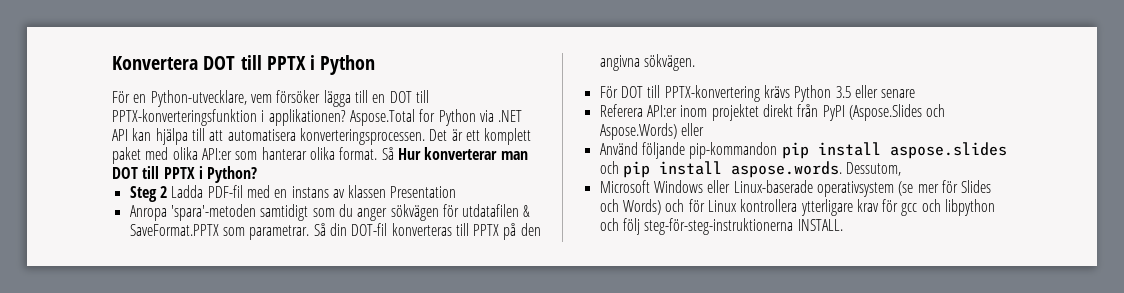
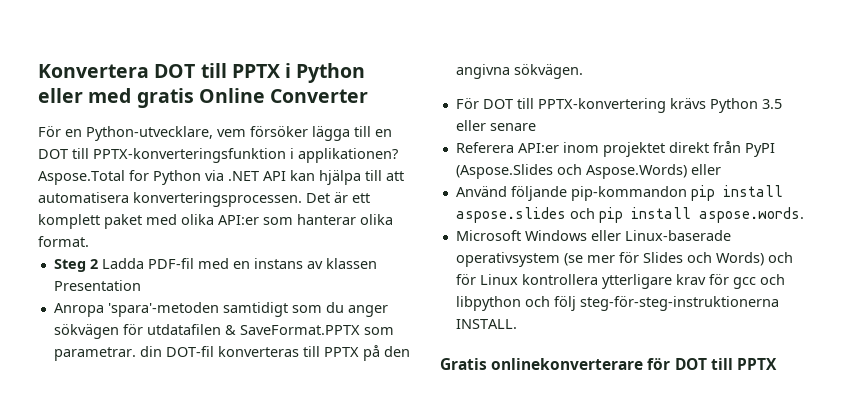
- Konvertera DOT till PPTX i Python
+ Konvertera DOT till PPTX i Python eller med gratis Online Converter
- Så Hur konverterar man DOT till PPTX i Python?
- Anropa 'spara'-metoden samtidigt som du anger sökvägen för utdatafilen & SaveFormat.PPTX som parametrar. Så din DOT-fil konverteras till PPTX på den angivna sökvägen.
+ Anropa 'spara'-metoden samtidigt som du anger sökvägen för utdatafilen & SaveFormat.PPTX som parametrar. din DOT-fil konverteras till PPTX på den angivna sökvägen.
- Använd följande pip-kommandon pip install aspose.slides och pip install aspose.words. Dessutom,
+ Använd följande pip-kommandon pip install aspose.slides och pip install aspose.words.
+ Gratis onlinekonverterare för DOT till PPTX

